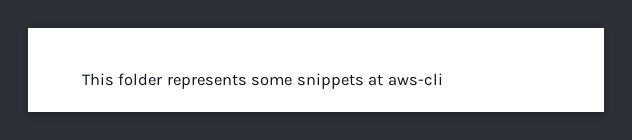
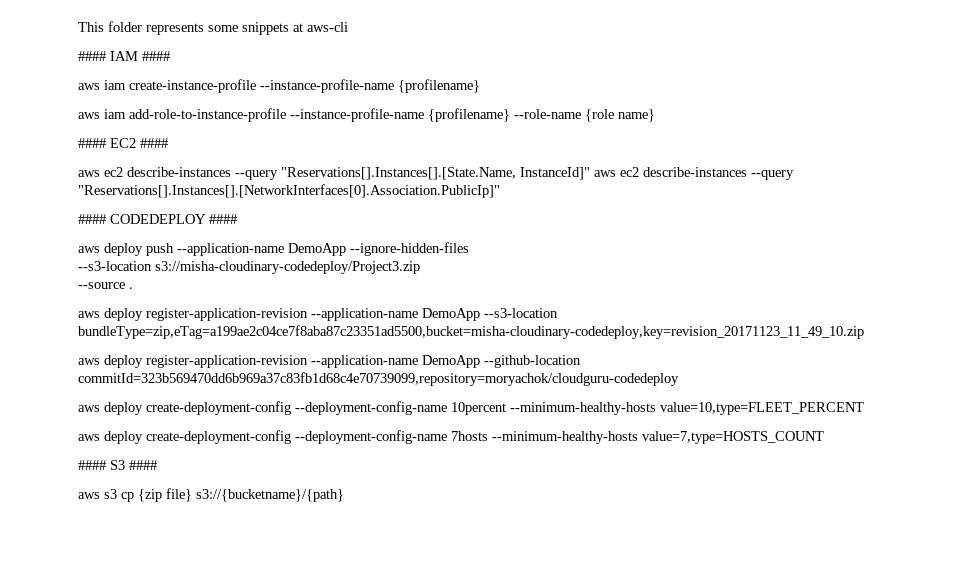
+ #### IAM ####
+ aws iam create-instance-profile --instance-profile-name {profilename}
+ aws iam add-role-to-instance-profile --instance-profile-name {profilename} --role-name {role name}
+ #### EC2 ####
+ aws ec2 describe-instances --query "Reservations[].Instances[].[State.Name, InstanceId]" aws ec2 describe-instances --query "Reservations[].Instances[].[NetworkInterfaces[0].Association.PublicIp]"
+ #### CODEDEPLOY ####
+ aws deploy push --application-name DemoApp --ignore-hidden-files
+ --s3-location s3://misha-cloudinary-codedeploy/Project3.zip
+ --source .
+ aws deploy register-application-revision --application-name DemoApp --s3-location bundleType=zip,eTag=a199ae2c04ce7f8aba87c23351ad5500,bucket=misha-cloudinary-codedeploy,key=revision_20171123_11_49_10.zip
+ aws deploy register-application-revision --application-name DemoApp --github-location commitId=323b569470dd6b969a37c83fb1d68c4e70739099,repository=moryachok/cloudguru-codedeploy
+ aws deploy create-deployment-config --deployment-config-name 10percent --minimum-healthy-hosts value=10,type=FLEET_PERCENT
+ aws deploy create-deployment-config --deployment-config-name 7hosts --minimum-healthy-hosts value=7,type=HOSTS_COUNT
+ #### S3 ####
+ aws s3 cp {zip file} s3://{bucketname}/{path}

